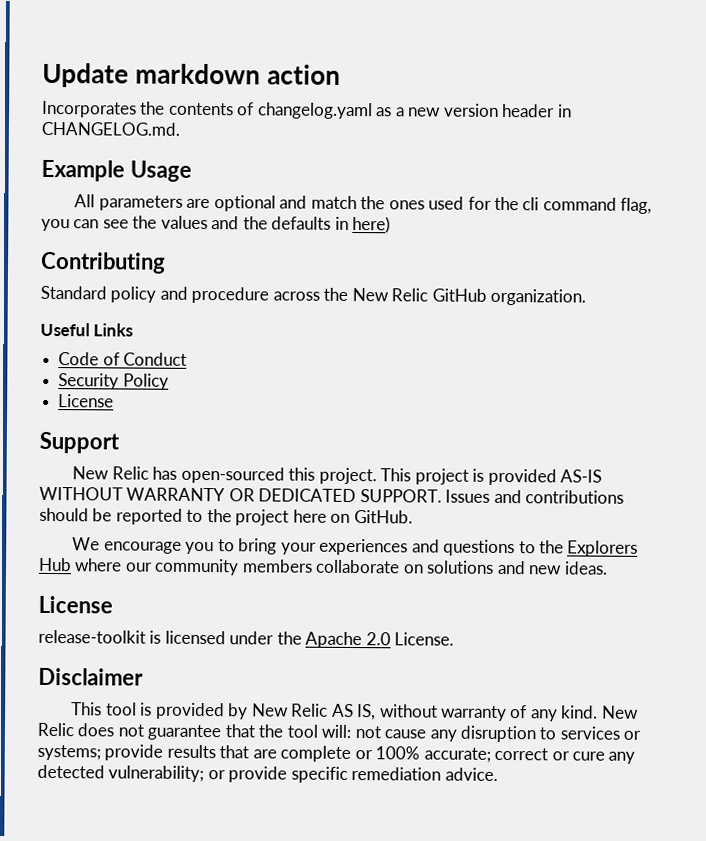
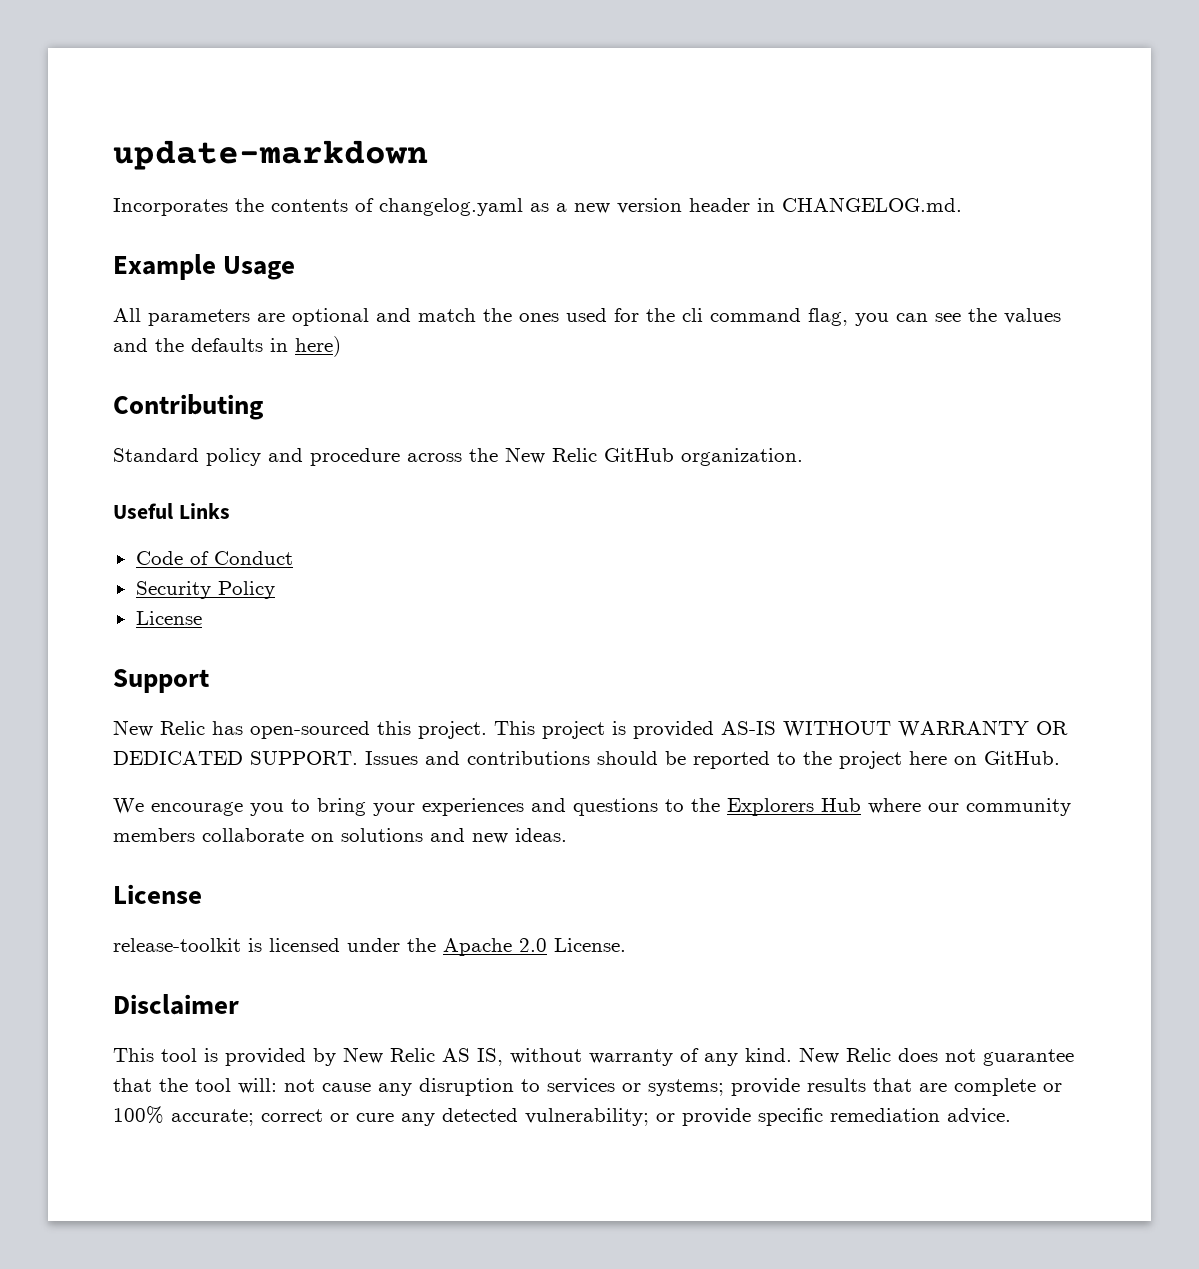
- Update markdown action
+ update-markdown

